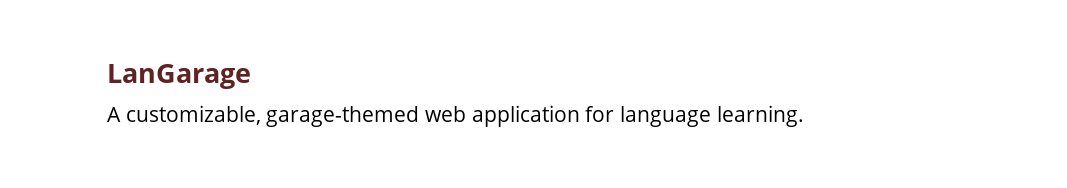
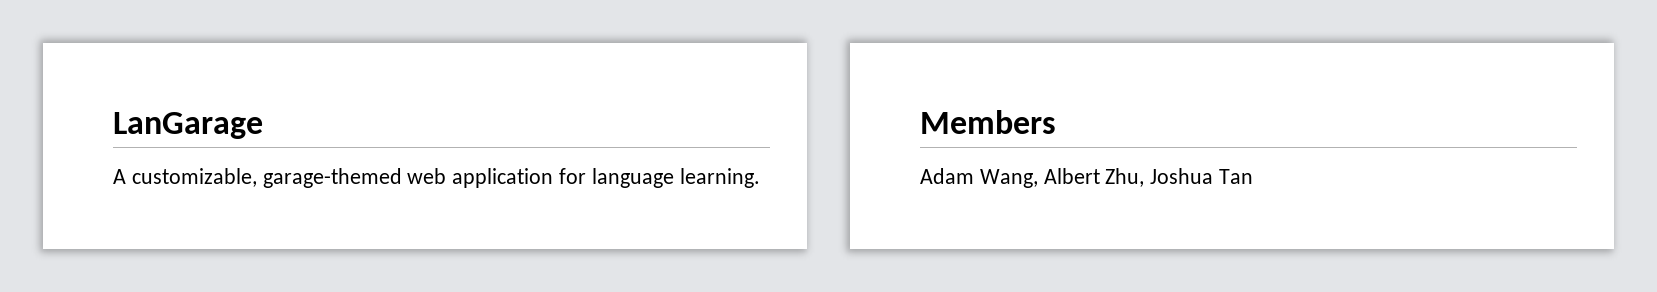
+ Members
+ Adam Wang, Albert Zhu, Joshua Tan

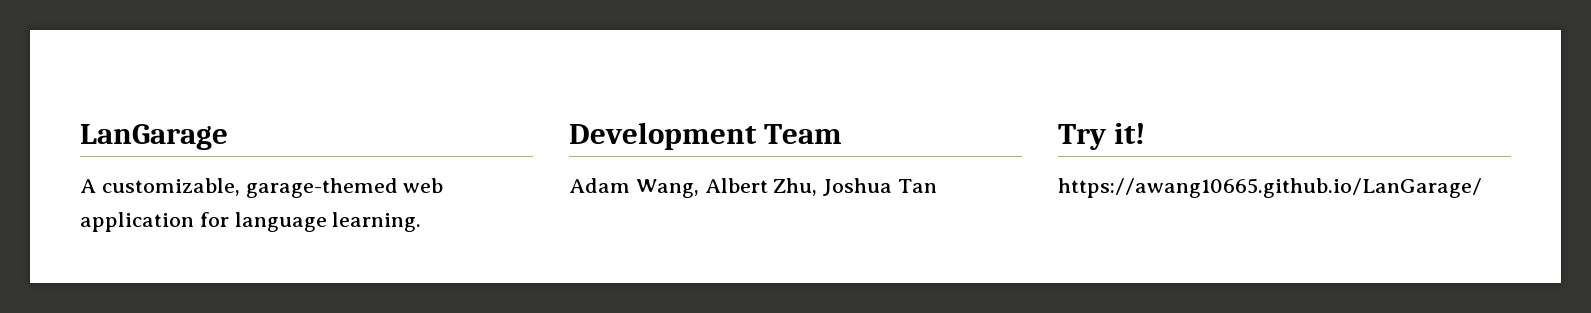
- Members
+ Development Team
+ Try it!
+ https://awang10665.github.io/LanGarage/

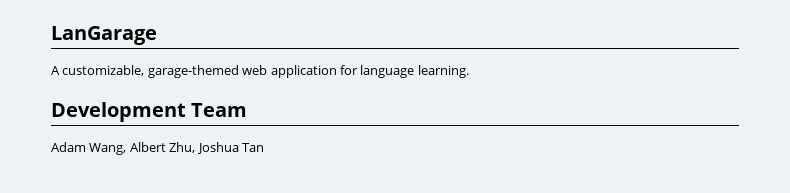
- Try it!
- https://awang10665.github.io/LanGarage/

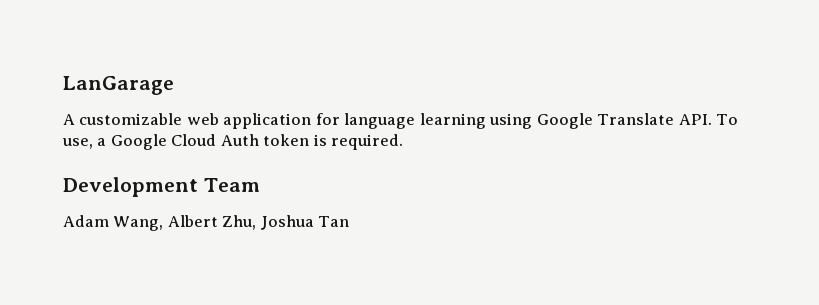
- A customizable, garage-themed web application for language learning.
+ A customizable web application for language learning using Google Translate API. To use, a Google Cloud Auth token is required.

